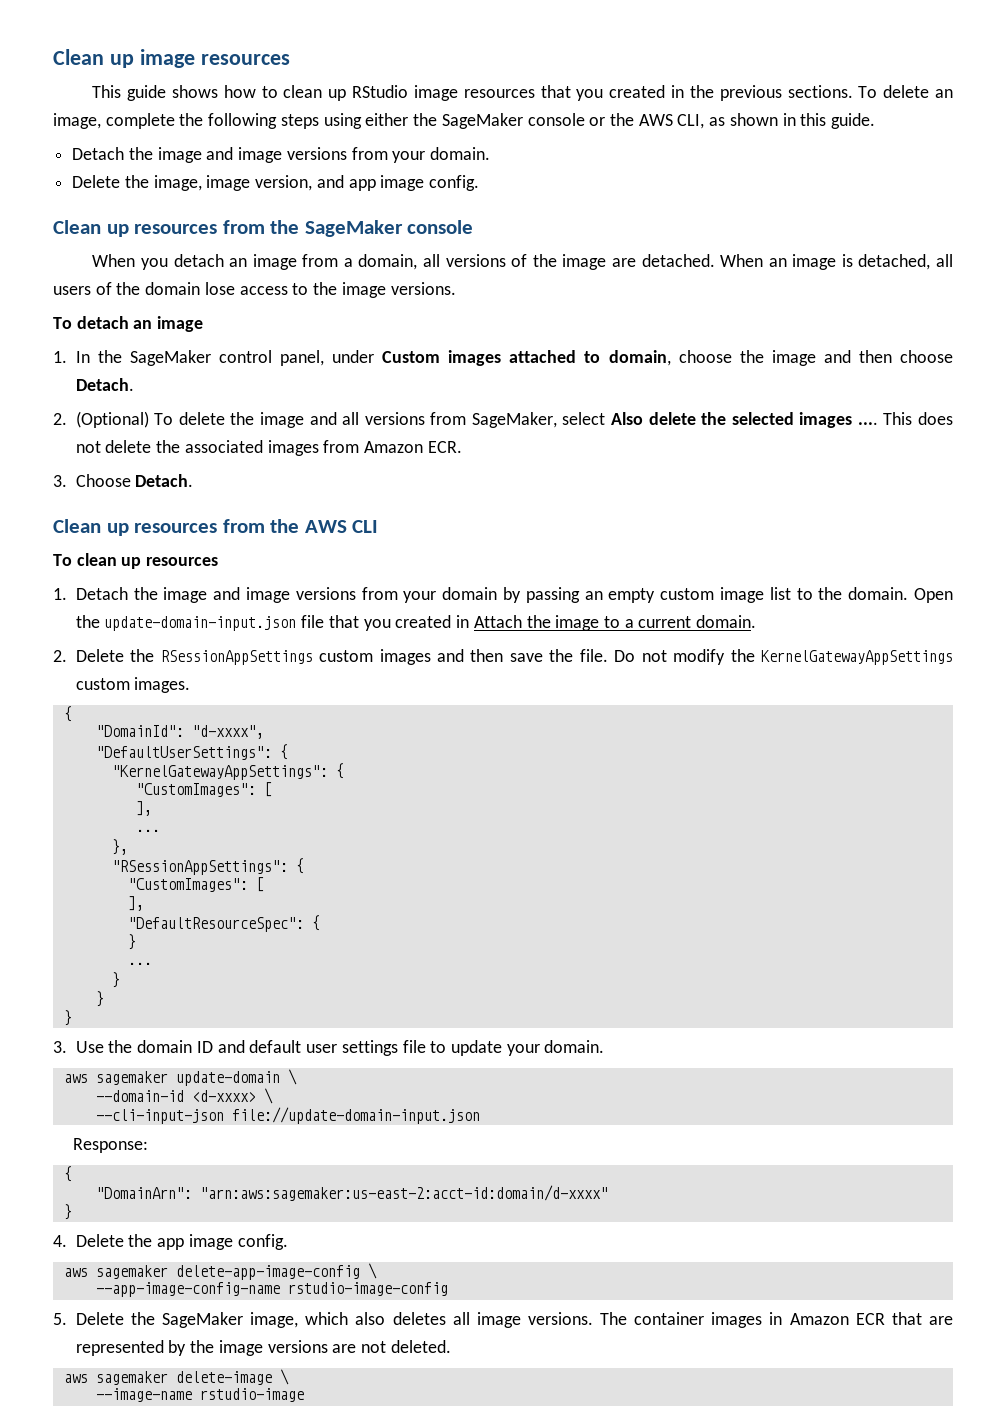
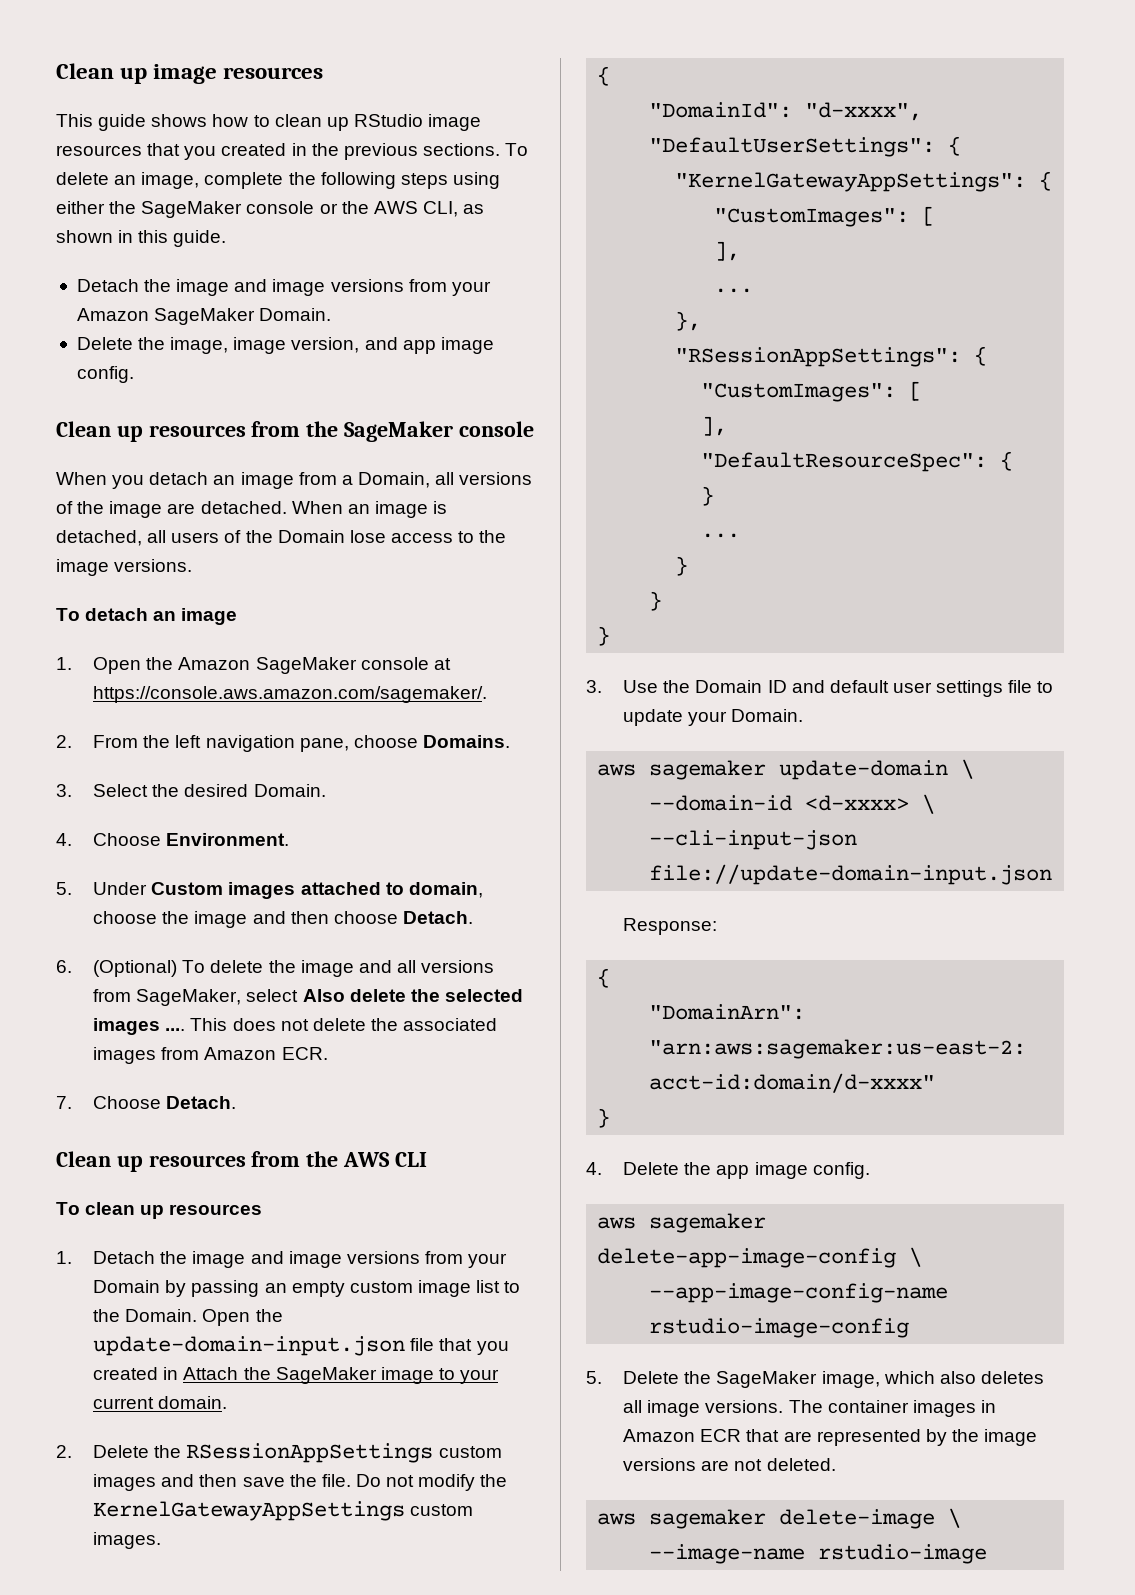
- Detach the image and image versions from your domain.
+ Detach the image and image versions from your Amazon SageMaker Domain.
- When you detach an image from a domain, all versions of the image are detached.
+ When you detach an image from a Domain, all versions of the image are detached.
- When an image is detached, all users of the domain lose access to the image versions.
+ When an image is detached, all users of the Domain lose access to the image versions.
- 1. In the SageMaker control panel, under Custom images attached to domain, choose the image and then choose Detach.
+ 1. Open the Amazon SageMaker console at https://console.aws.amazon.com/sagemaker/.
+ 2. From the left navigation pane, choose Domains.
+ 3. Select the desired Domain.
+ 4. Choose Environment.
+ 5. Under Custom images attached to domain, choose the image and then choose Detach.
- 2. (Optional) To delete the image and all versions from SageMaker, select Also delete the selected images ....
+ 6. (Optional) To delete the image and all versions from SageMaker, select Also delete the selected images ....
- 3. Choose Detach.
+ 7. Choose Detach.
- 1. Detach the image and image versions from your domain by passing an empty custom image list to the domain.
+ 1. Detach the image and image versions from your Domain by passing an empty custom image list to the Domain.
- Open the update-domain-input.json file that you created in Attach the image to a current domain.
+ Open the update-domain-input.json file that you created in Attach the SageMaker image to your current domain.
- 3. Use the domain ID and default user settings file to update your domain.
+ 3. Use the Domain ID and default user settings file to update your Domain.

